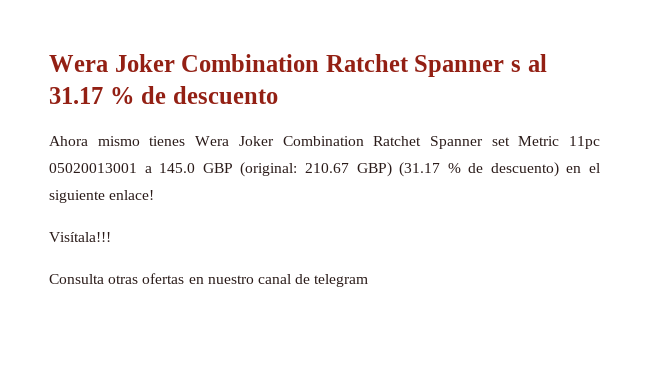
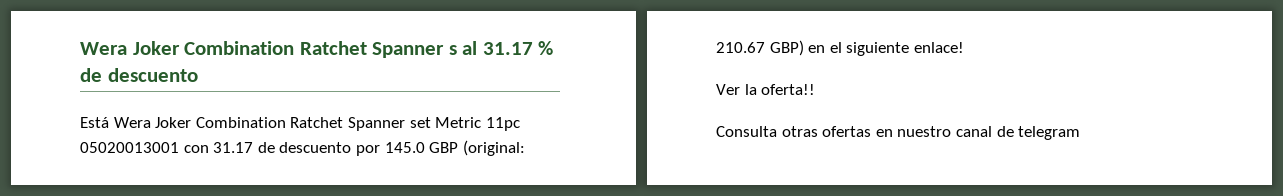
- Ahora mismo tienes Wera Joker Combination Ratchet Spanner set Metric 11pc 05020013001 a 145.0 GBP (original: 210.67 GBP) (31.17 % de descuento) en el siguiente enlace!
+ Está Wera Joker Combination Ratchet Spanner set Metric 11pc 05020013001 con 31.17 de descuento por 145.0 GBP (original: 210.67 GBP) en el siguiente enlace!
- Visítala!!!
+ Ver la oferta!!

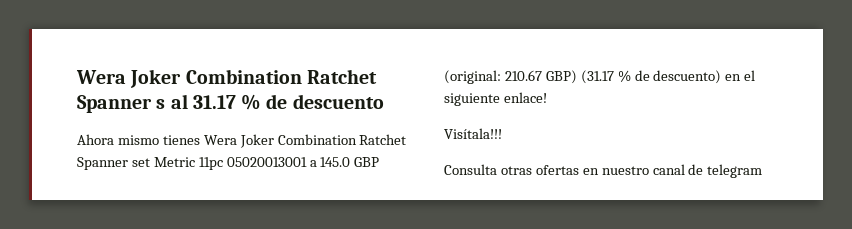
- Está Wera Joker Combination Ratchet Spanner set Metric 11pc 05020013001 con 31.17 de descuento por 145.0 GBP (original: 210.67 GBP) en el siguiente enlace!
+ Ahora mismo tienes Wera Joker Combination Ratchet Spanner set Metric 11pc 05020013001 a 145.0 GBP (original: 210.67 GBP) (31.17 % de descuento) en el siguiente enlace!
- Ver la oferta!!
+ Visítala!!!

